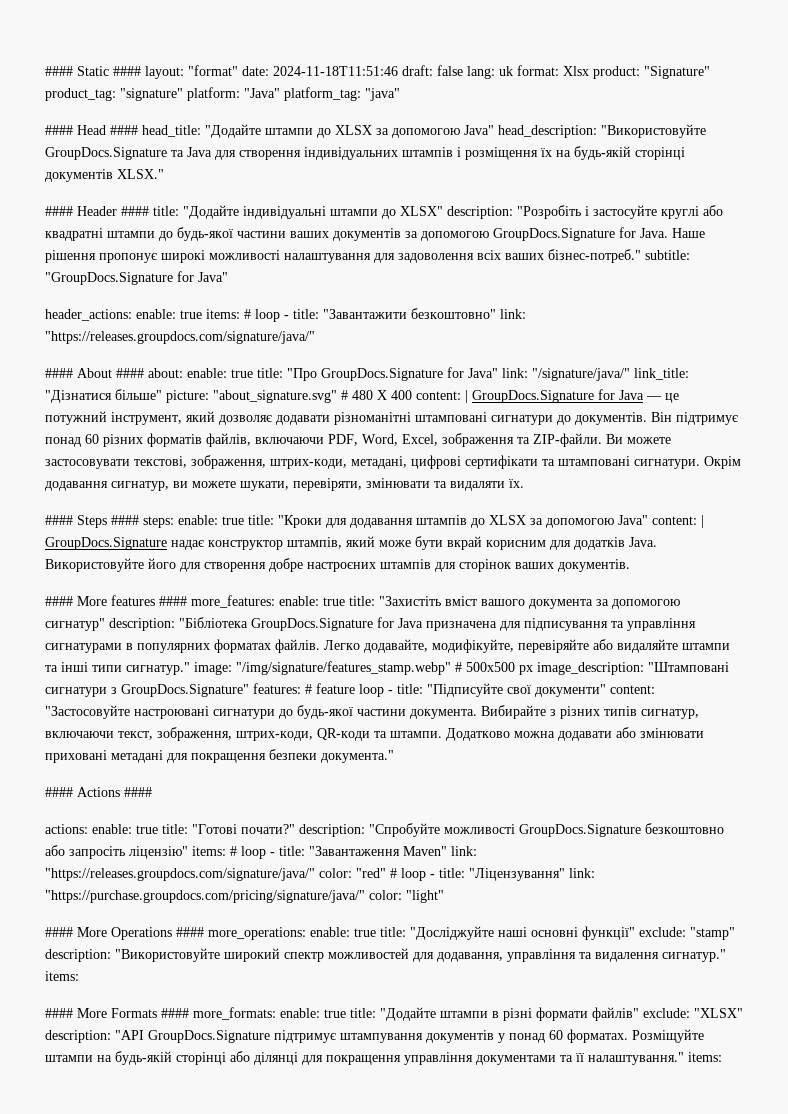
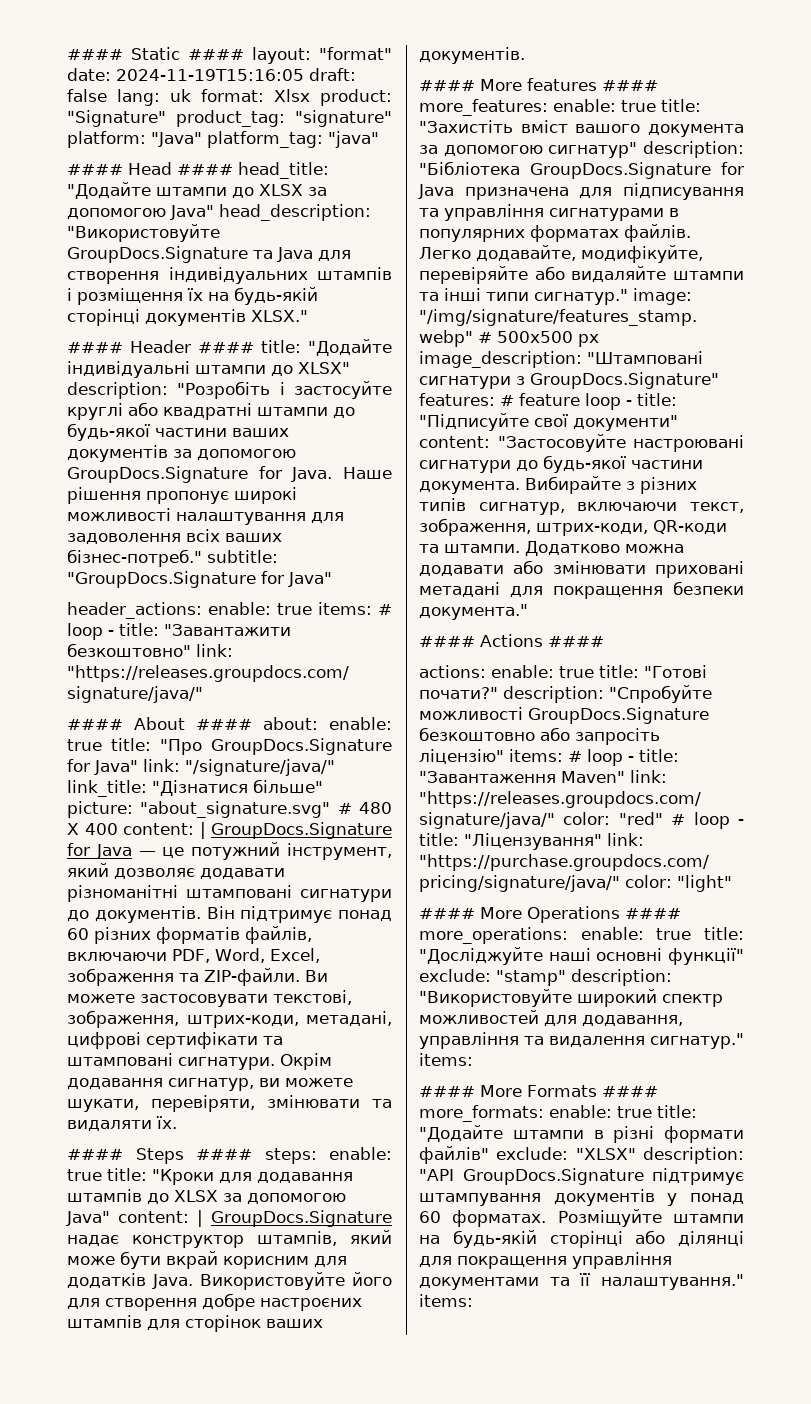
- #### Static #### layout: "format" date: 2024-11-18T11:51:46 draft: false lang: uk format: Xlsx product: "Signature" product_tag: "signature" platform: "Java" platform_tag: "java"
+ #### Static #### layout: "format" date: 2024-11-19T15:16:05 draft: false lang: uk format: Xlsx product: "Signature" product_tag: "signature" platform: "Java" platform_tag: "java"

